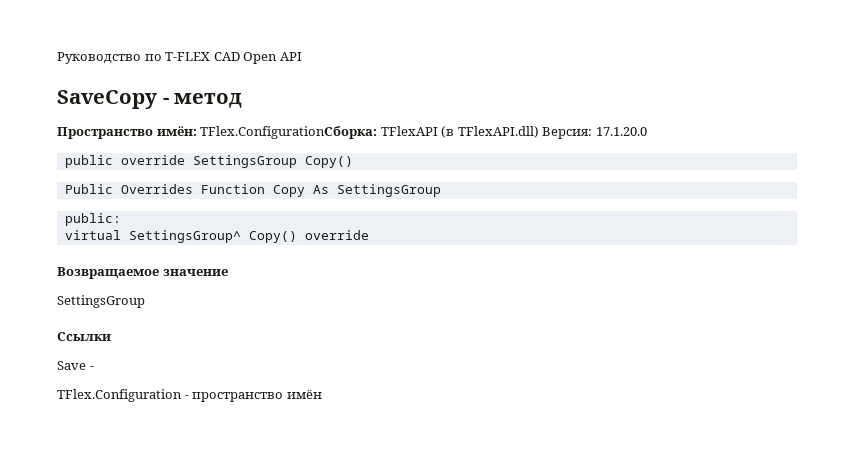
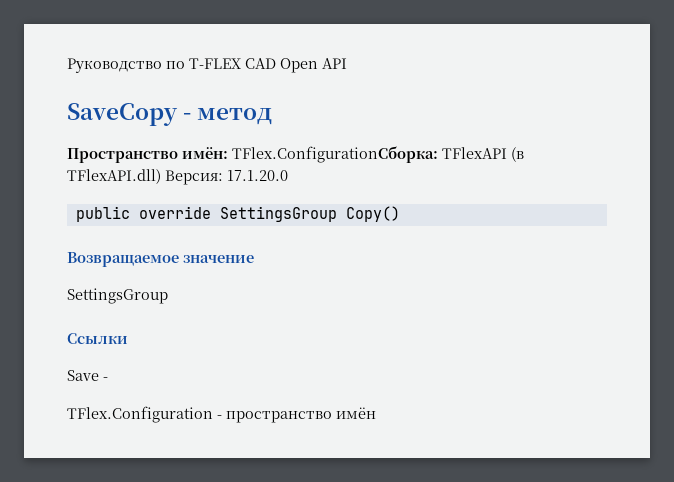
- Public Overrides Function Copy As SettingsGroup
- public:
- virtual SettingsGroup^ Copy() override

